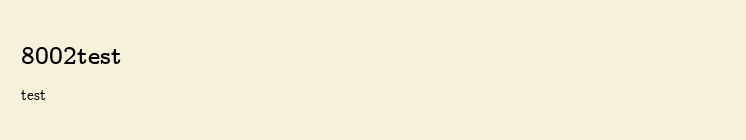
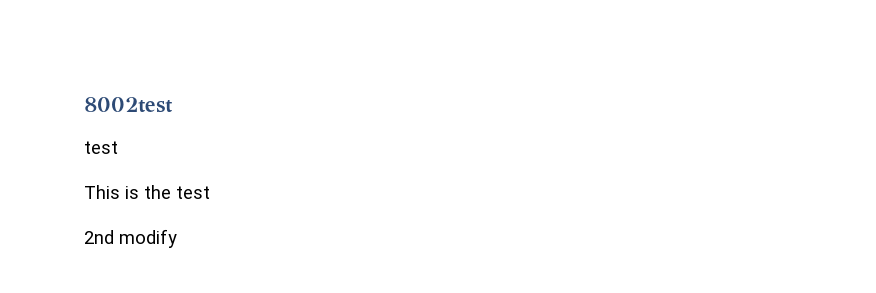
+ This is the test
+ 2nd modify

